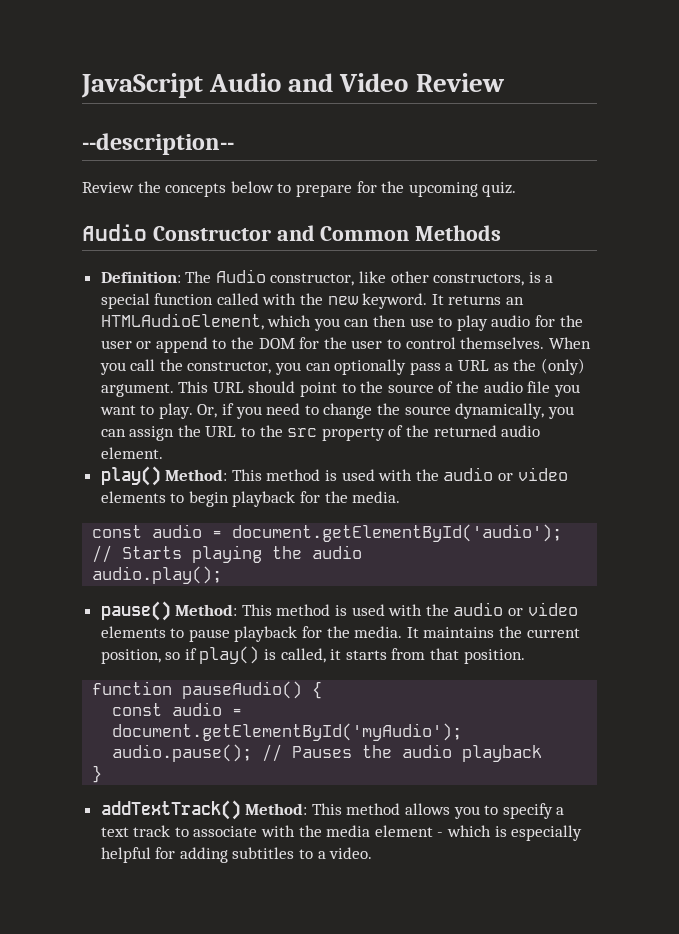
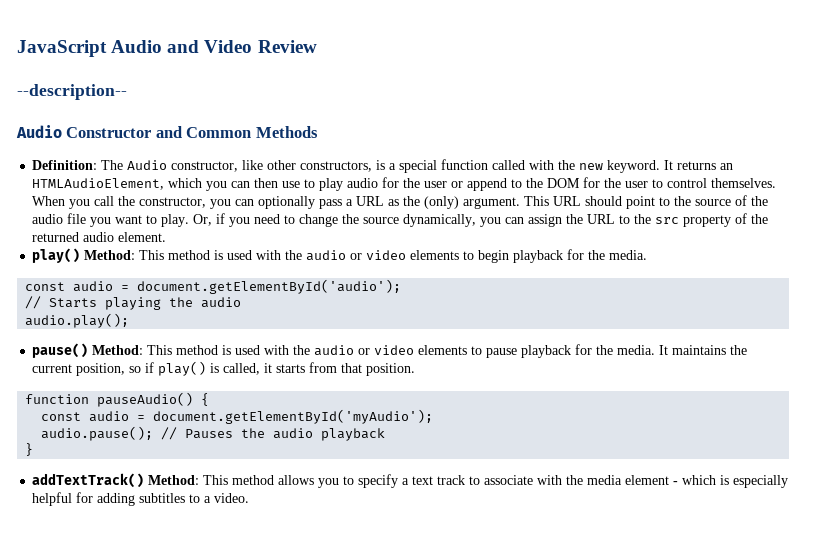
- Review the concepts below to prepare for the upcoming quiz.

